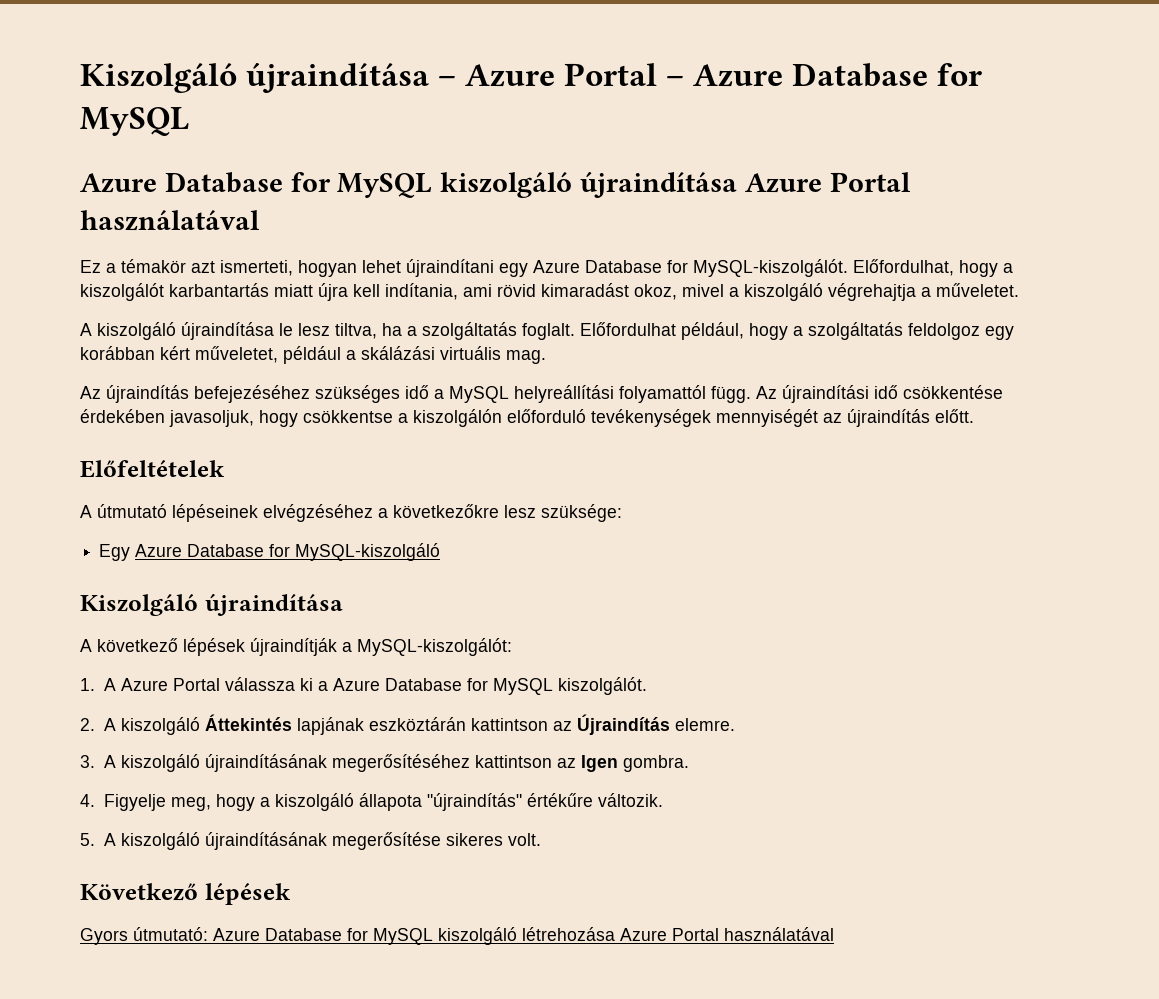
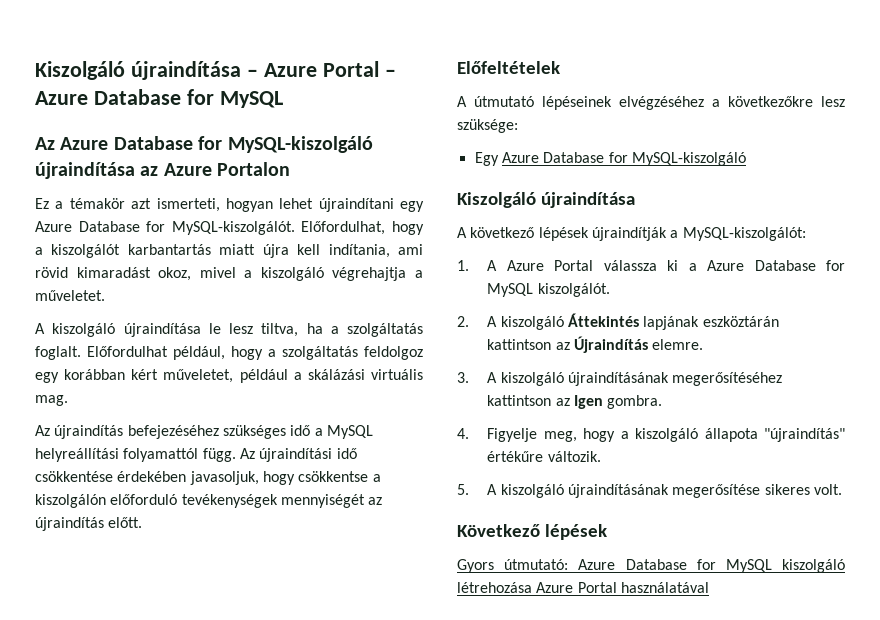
- Azure Database for MySQL kiszolgáló újraindítása Azure Portal használatával
+ Az Azure Database for MySQL-kiszolgáló újraindítása az Azure Portalon

